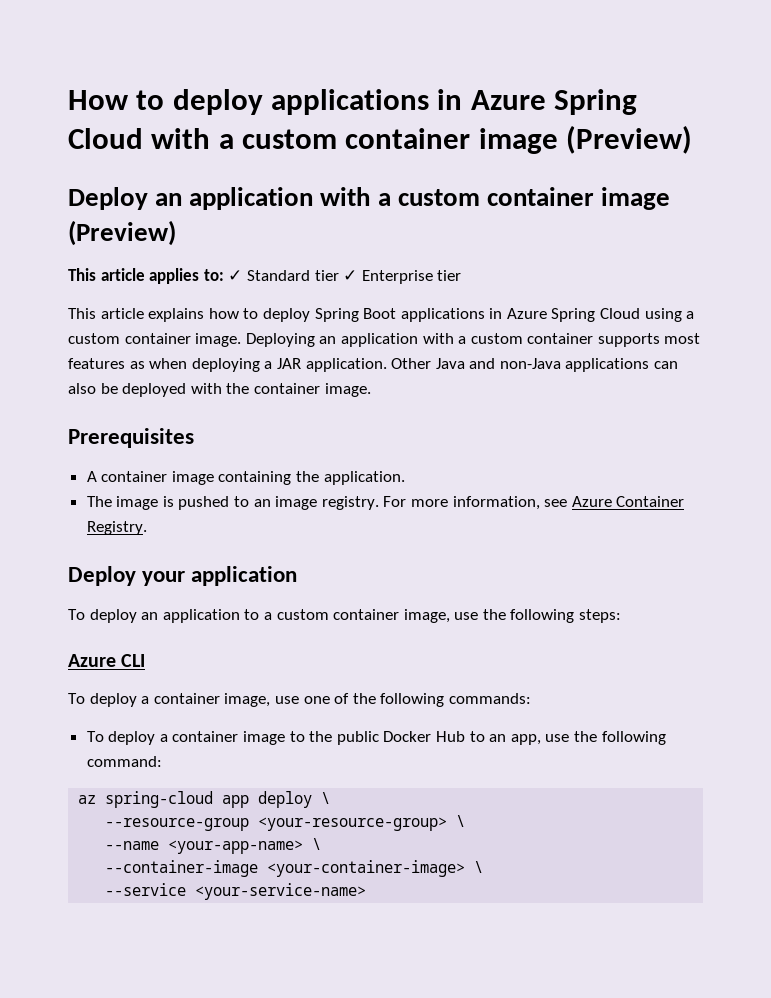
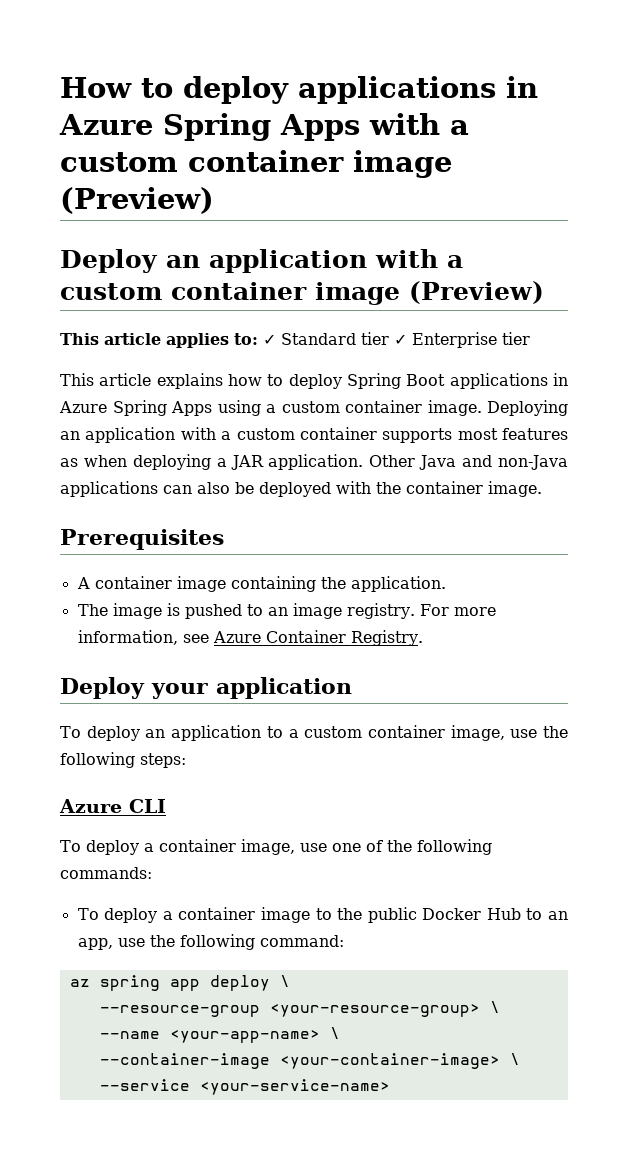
- How to deploy applications in Azure Spring Cloud with a custom container image (Preview)
+ How to deploy applications in Azure Spring Apps with a custom container image (Preview)
- This article explains how to deploy Spring Boot applications in Azure Spring Cloud using a custom container image.
+ This article explains how to deploy Spring Boot applications in Azure Spring Apps using a custom container image.
- az spring-cloud app deploy \
+ az spring app deploy \

